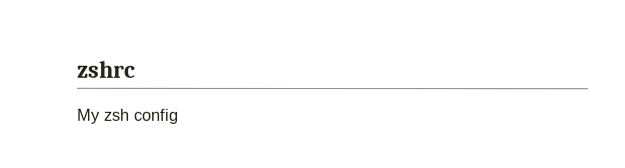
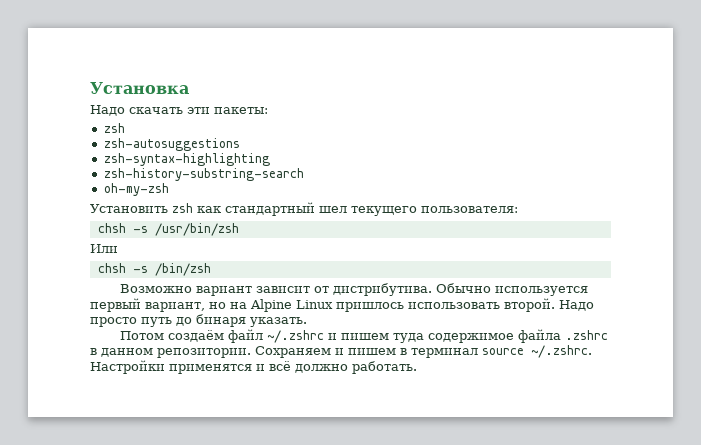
- zshrc
- My zsh config
+ Установка
+ Надо скачать эти пакеты:
+ zsh
+ zsh-autosuggestions
+ zsh-syntax-highlighting
+ zsh-history-substring-search
+ oh-my-zsh
+ Установить zsh как стандартный шел текущего пользователя:
+ chsh -s /usr/bin/zsh
+ Или
+ chsh -s /bin/zsh
+ Возможно вариант зависит от дистрибутива. Обычно используется первый вариант, но на Alpine Linux пришлось использовать второй. Надо просто путь до бинаря указать.
+ Потом создаём файл ~/.zshrc и пишем туда содержимое файла .zshrc в данном репозитории. Сохраняем и пишем в терминал source ~/.zshrc. Настройки применятся и всё должно работать.

